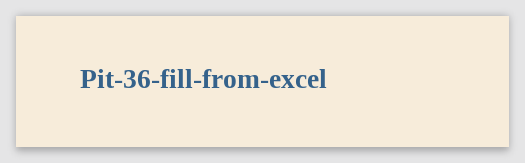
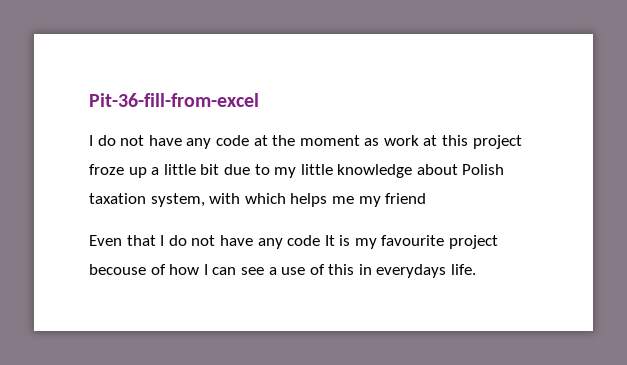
+ I do not have any code at the moment as work at this project froze up a little bit due to my little knowledge about Polish taxation system, with which helps me my friend
+ Even that I do not have any code It is my favourite project becouse of how I can see a use of this in everydays life.

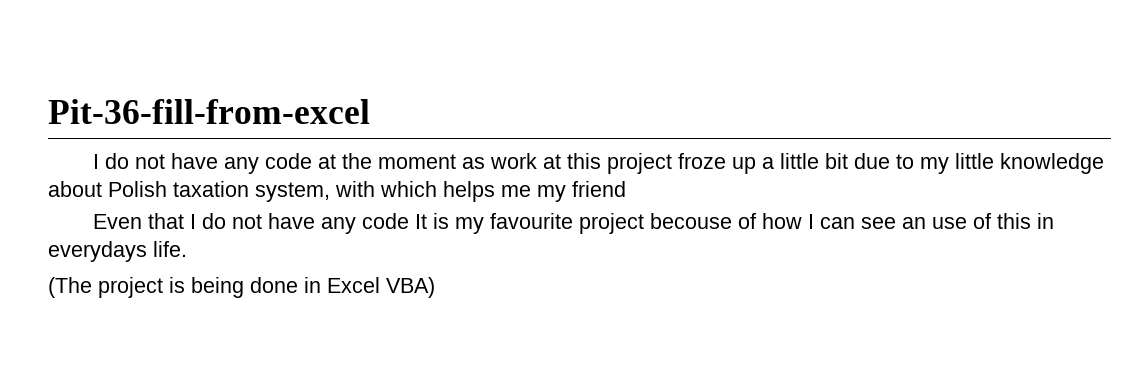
- Even that I do not have any code It is my favourite project becouse of how I can see a use of this in everydays life.
+ Even that I do not have any code It is my favourite project becouse of how I can see an use of this in everydays life.
+ (The project is being done in Excel VBA)

